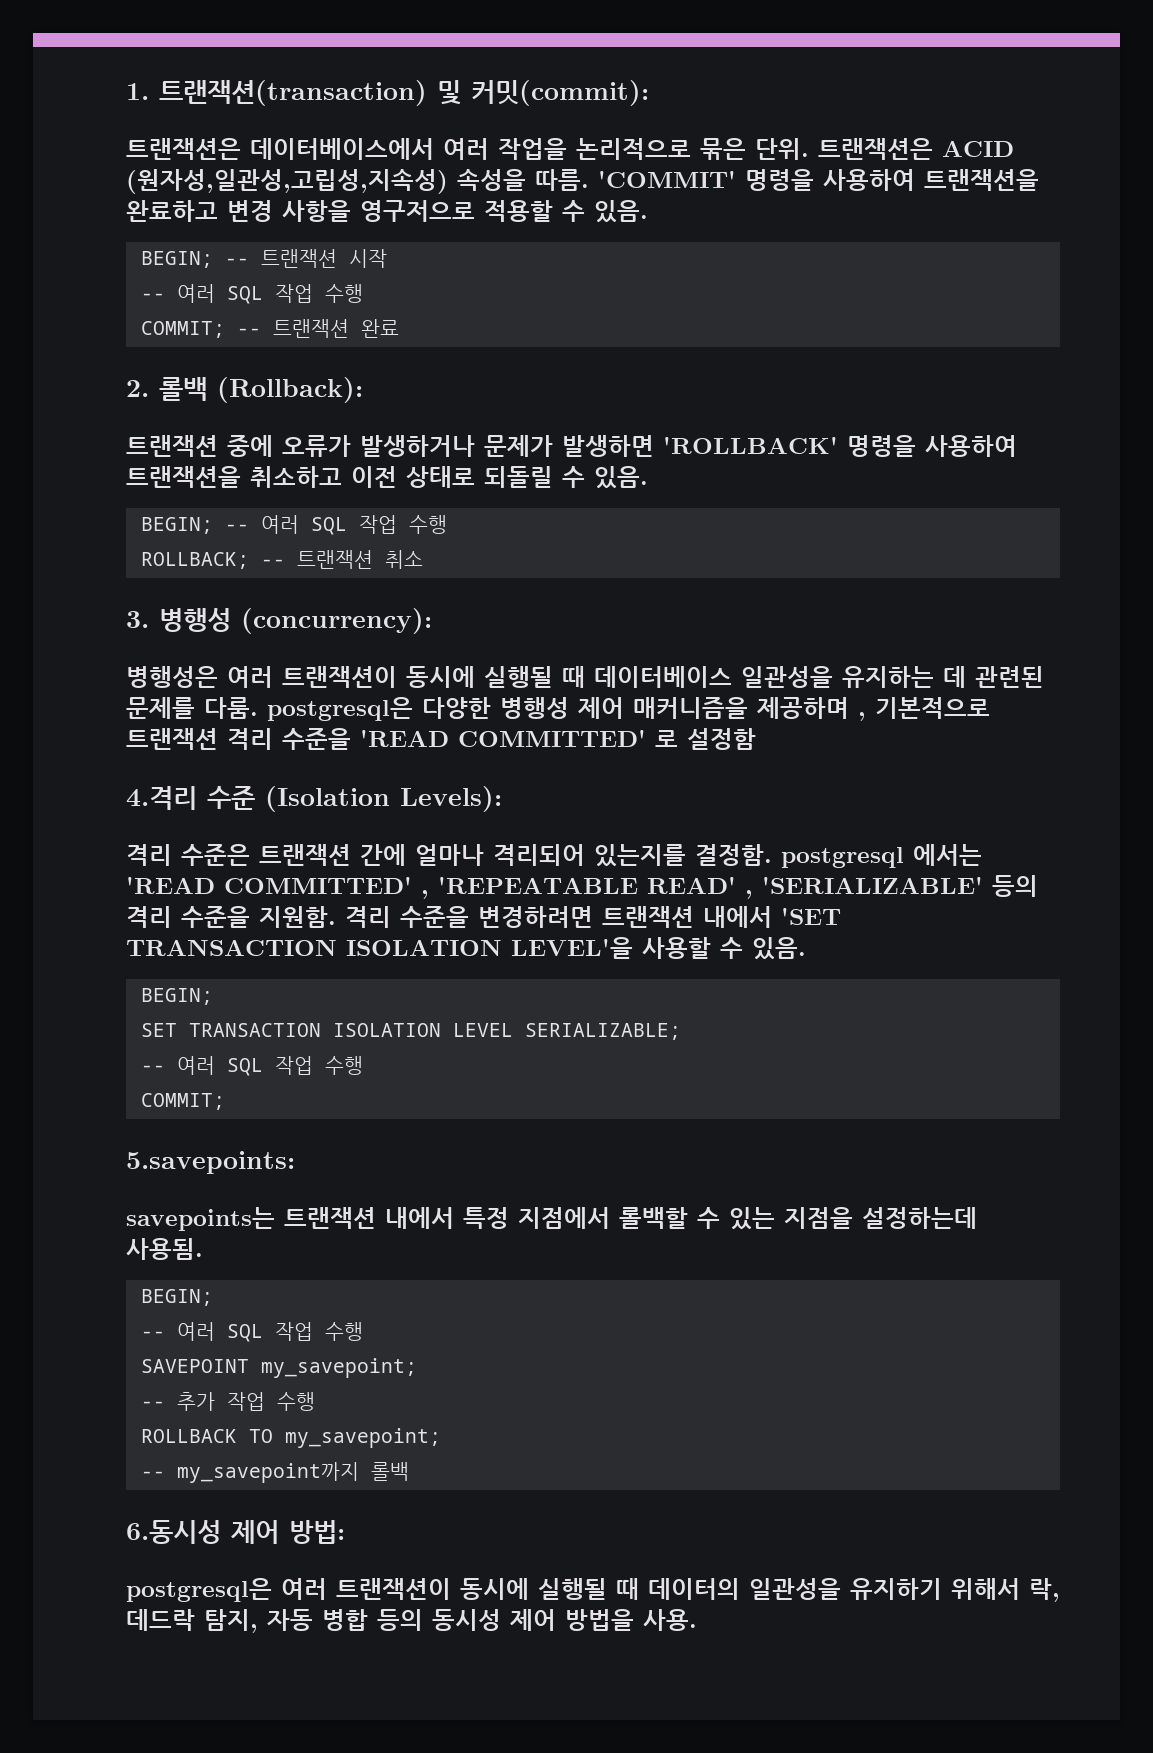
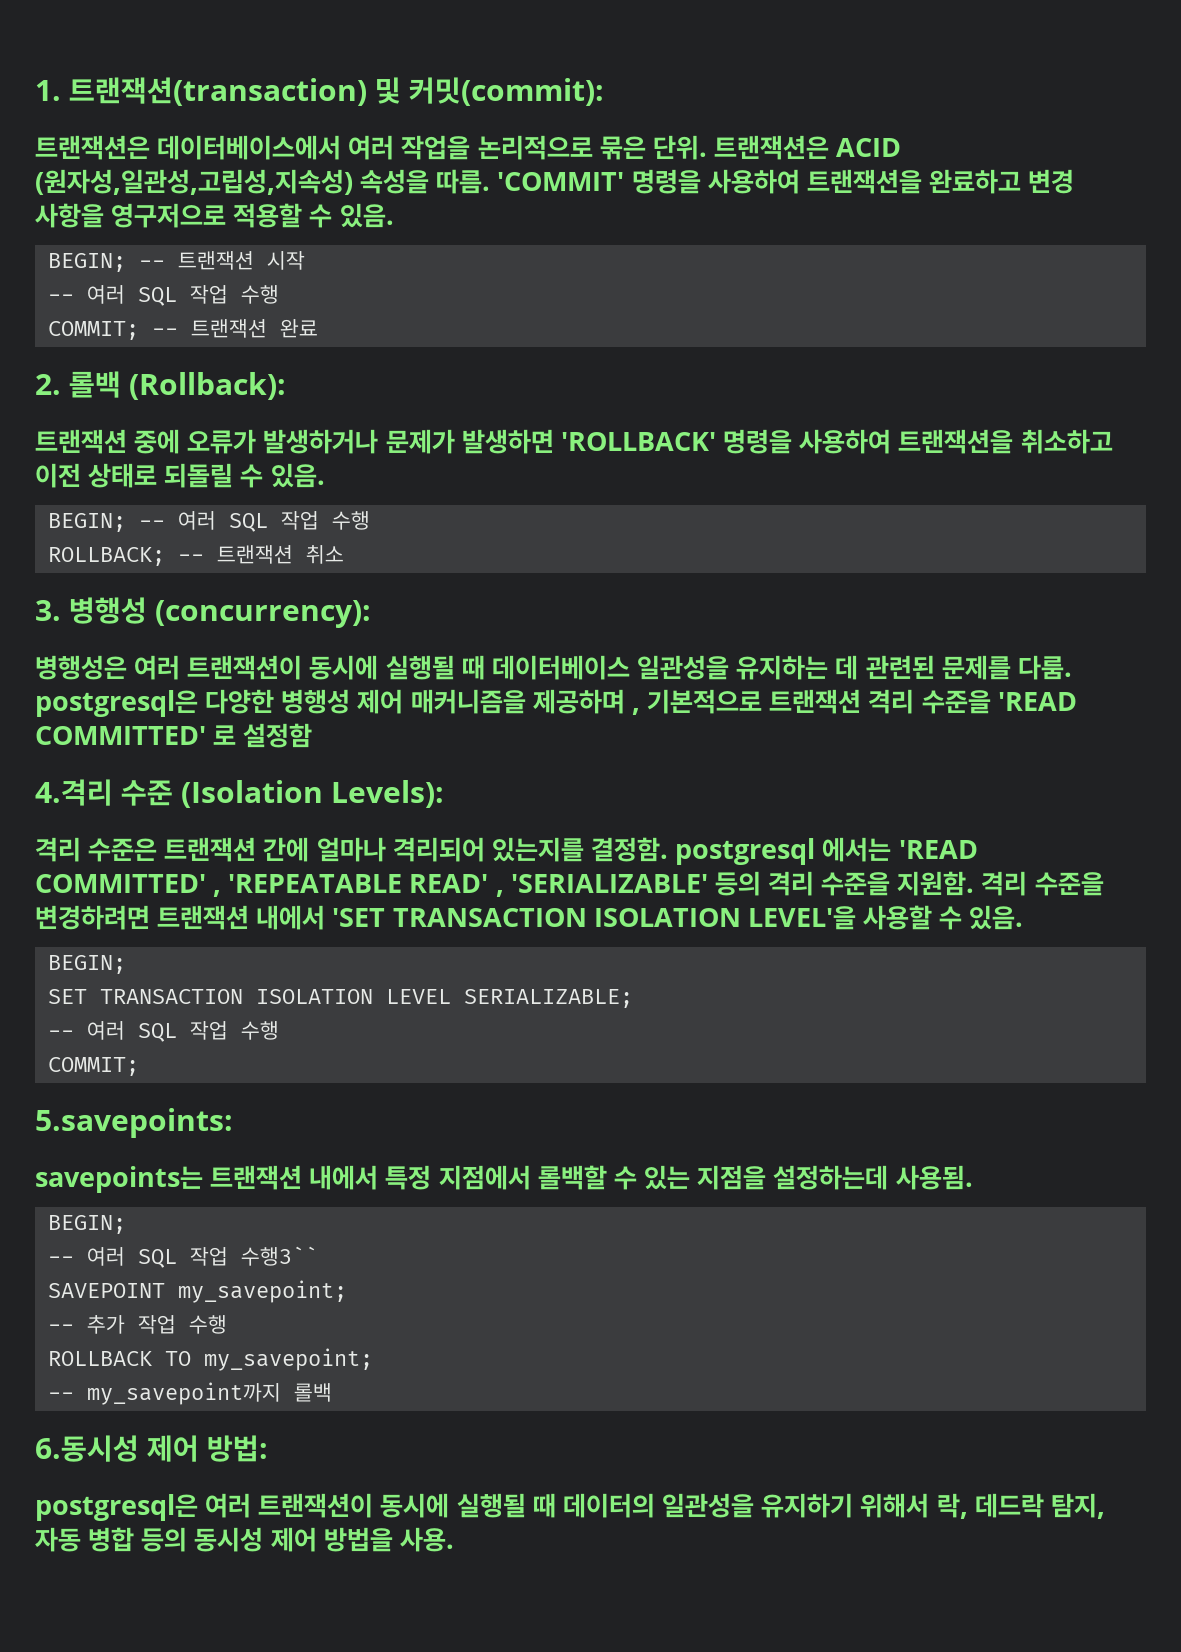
  savepoints는 트랜잭션 내에서 특정 지점에서 롤백할 수 있는 지점을 설정하는데 사용됨.
  BEGIN;
- -- 여러 SQL 작업 수행
+ -- 여러 SQL 작업 수행3``

